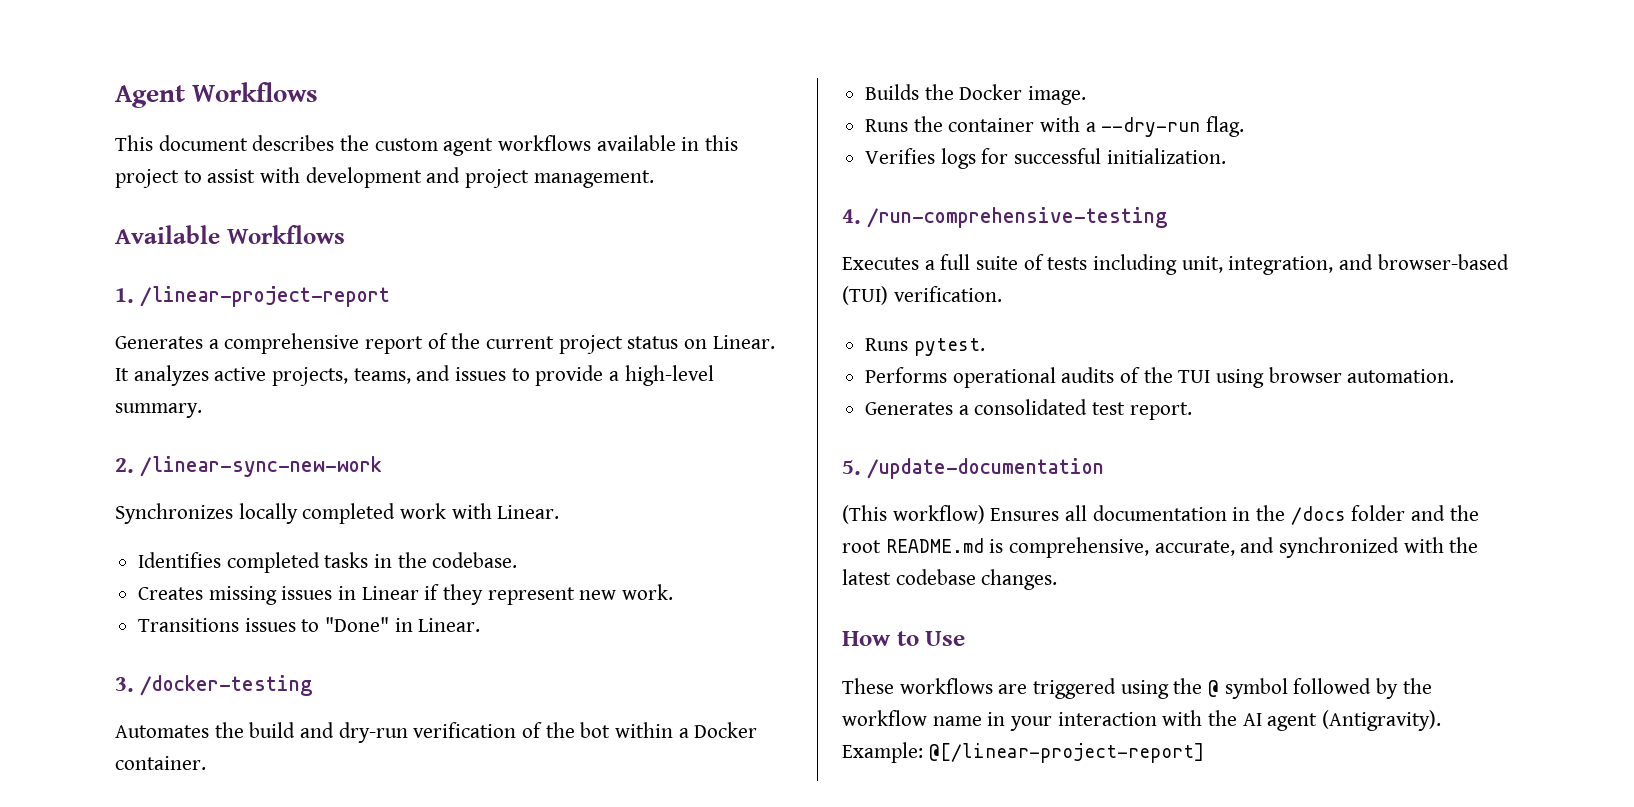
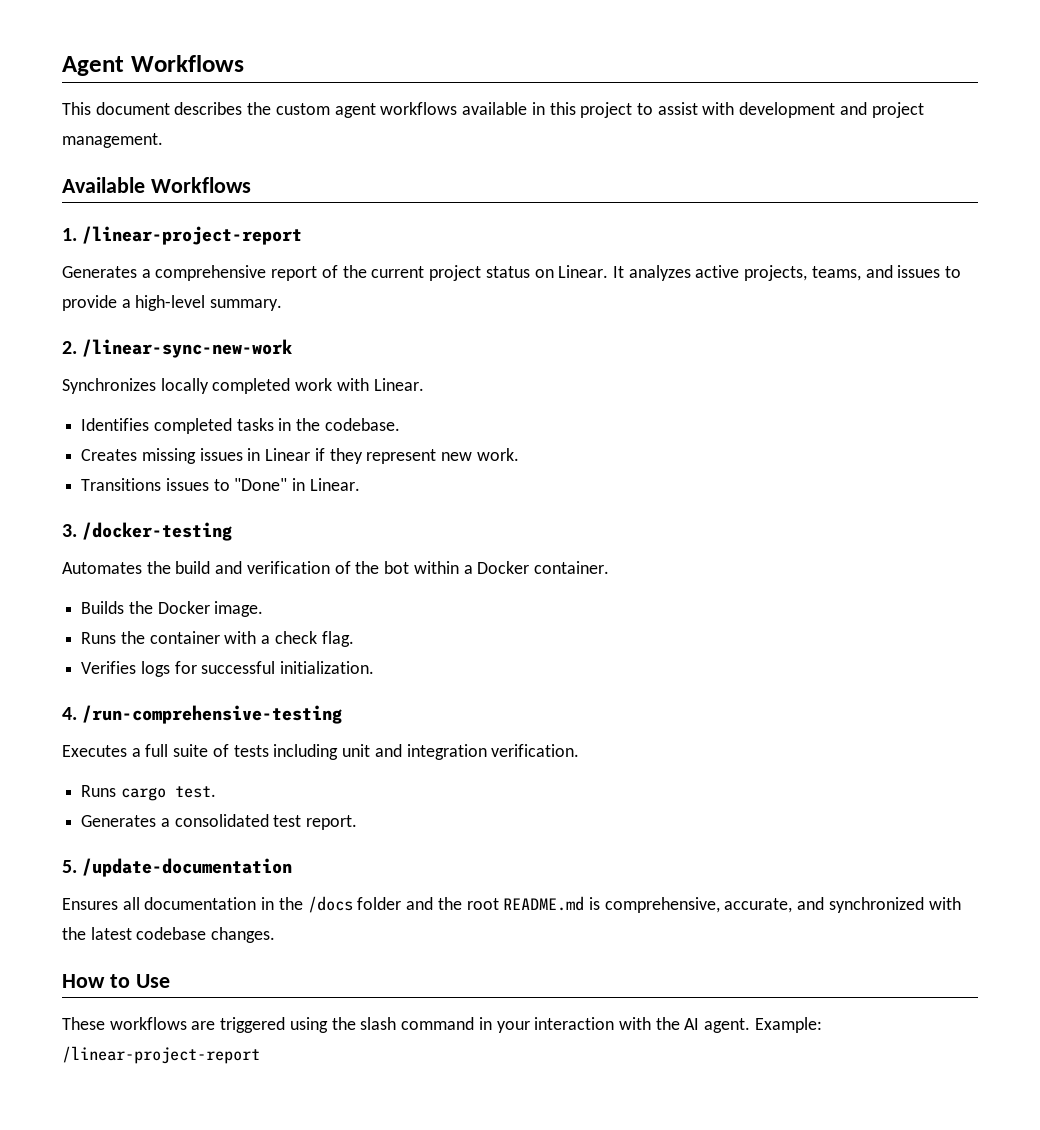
- Automates the build and dry-run verification of the bot within a Docker container.
+ Automates the build and verification of the bot within a Docker container.
- Runs the container with a --dry-run flag.
+ Runs the container with a check flag.
- Executes a full suite of tests including unit, integration, and browser-based (TUI) verification.
- Runs pytest.
- Performs operational audits of the TUI using browser automation.
+ Executes a full suite of tests including unit and integration verification.
+ Runs cargo test.
- (This workflow) Ensures all documentation in the /docs folder and the root README.md is comprehensive, accurate, and synchronized with the latest codebase changes.
+ Ensures all documentation in the /docs folder and the root README.md is comprehensive, accurate, and synchronized with the latest codebase changes.
- These workflows are triggered using the @ symbol followed by the workflow name in your interaction with the AI agent (Antigravity). Example: @[/linear-project-report]
+ These workflows are triggered using the slash command in your interaction with the AI agent. Example: /linear-project-report

